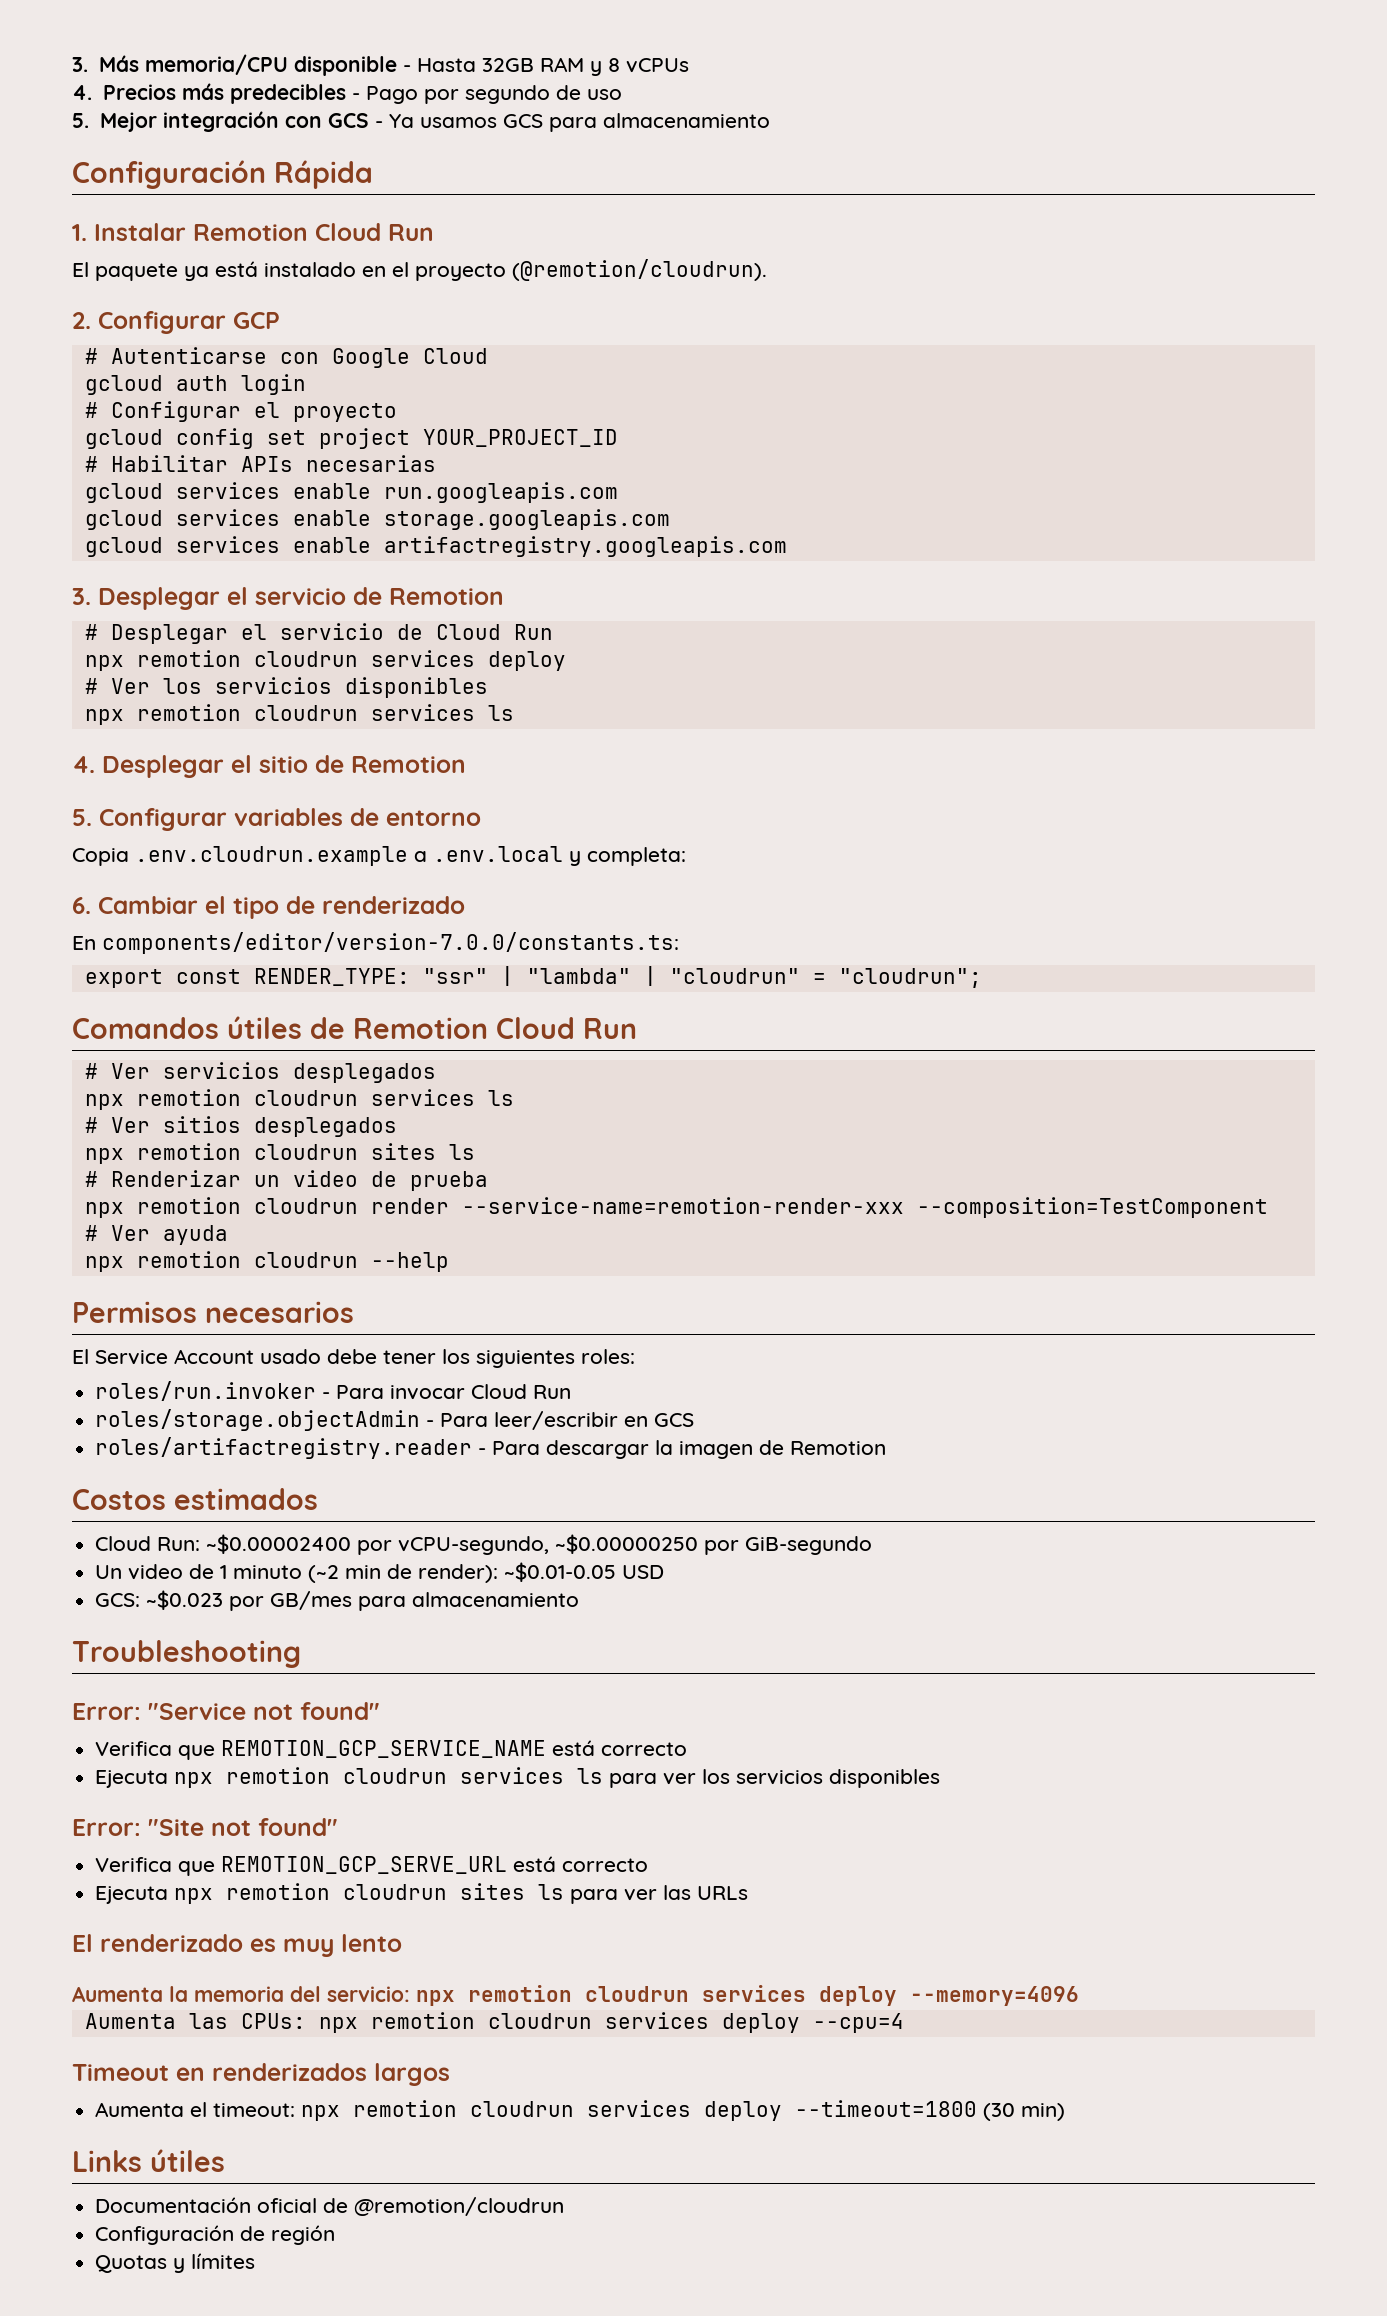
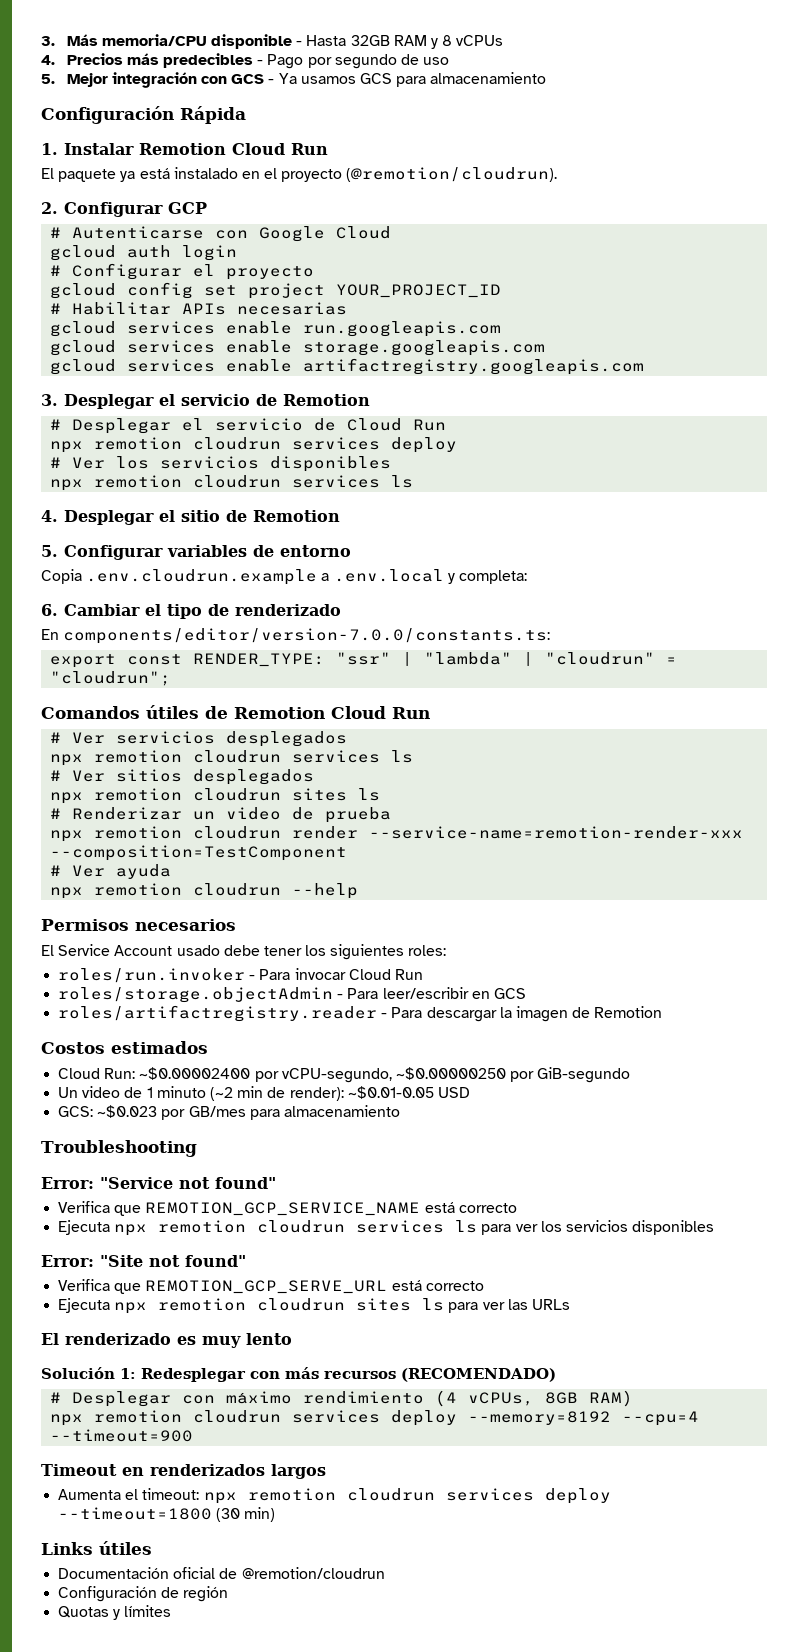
- Aumenta la memoria del servicio: npx remotion cloudrun services deploy --memory=4096
- Aumenta las CPUs: npx remotion cloudrun services deploy --cpu=4
+ Solución 1: Redesplegar con más recursos (RECOMENDADO)
+ # Desplegar con máximo rendimiento (4 vCPUs, 8GB RAM)
+ npx remotion cloudrun services deploy --memory=8192 --cpu=4 --timeout=900

